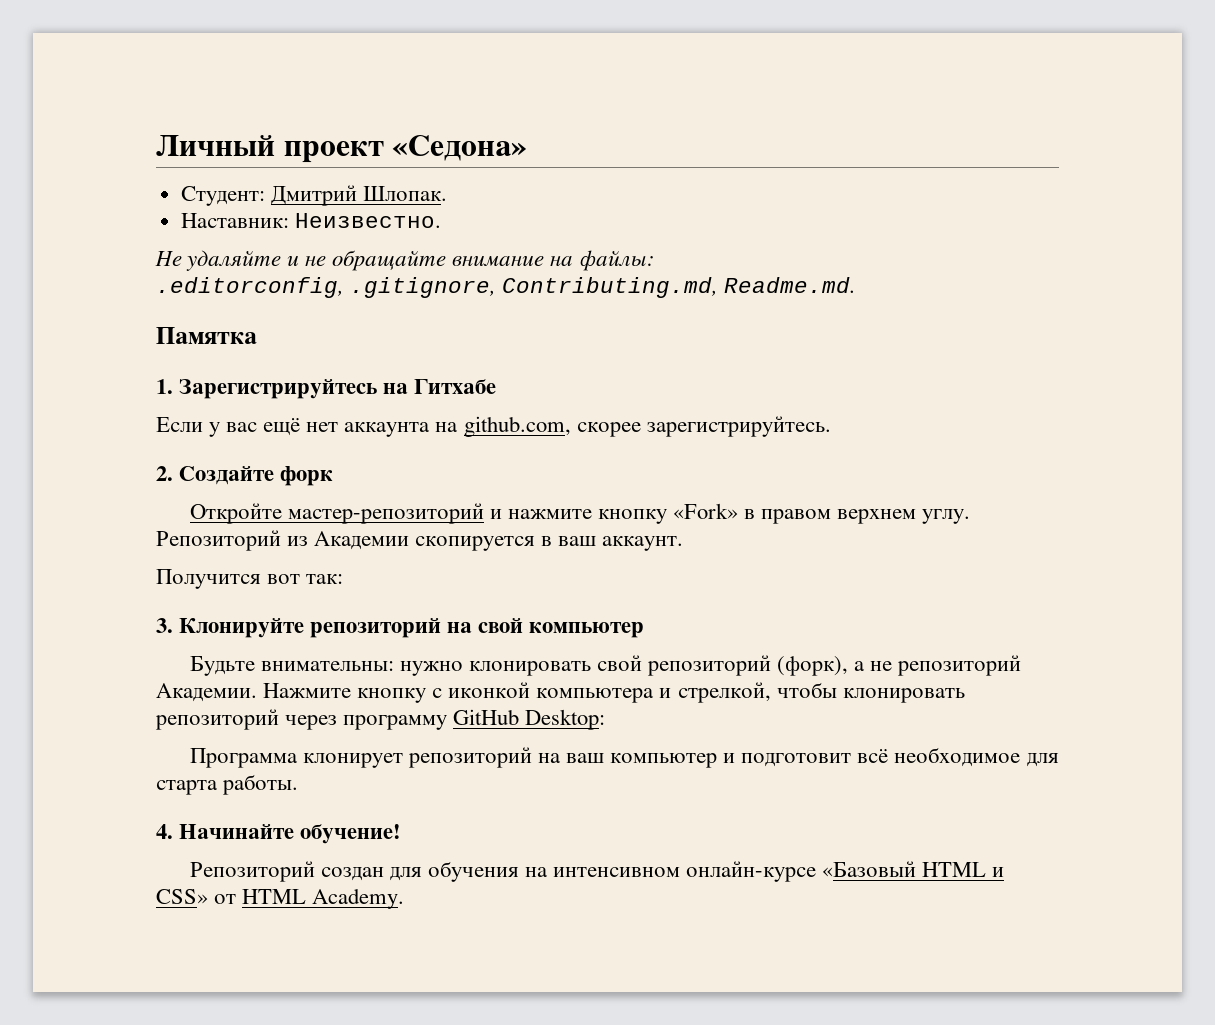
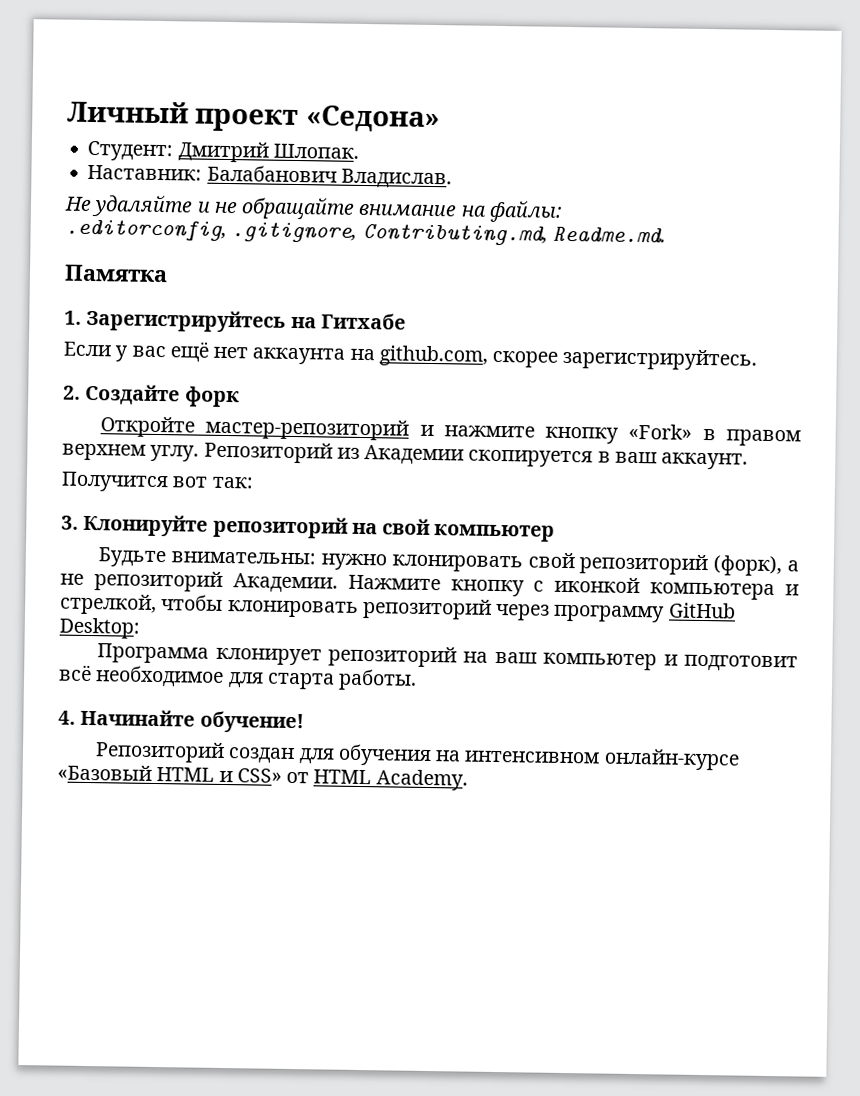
- Наставник: Неизвестно.
+ Наставник: Балабанович Владислав.

